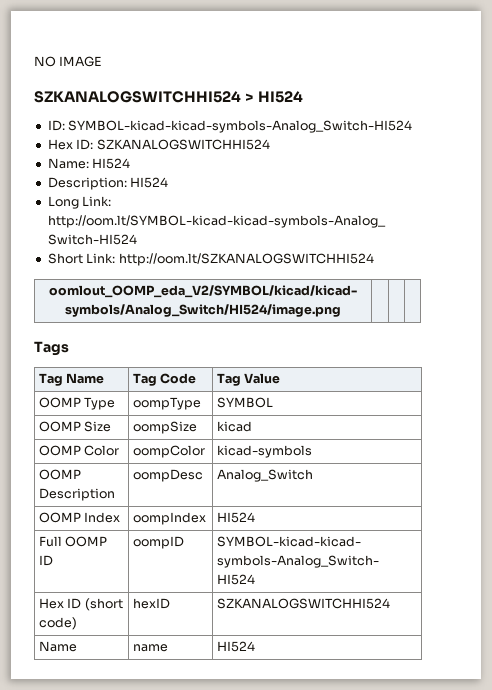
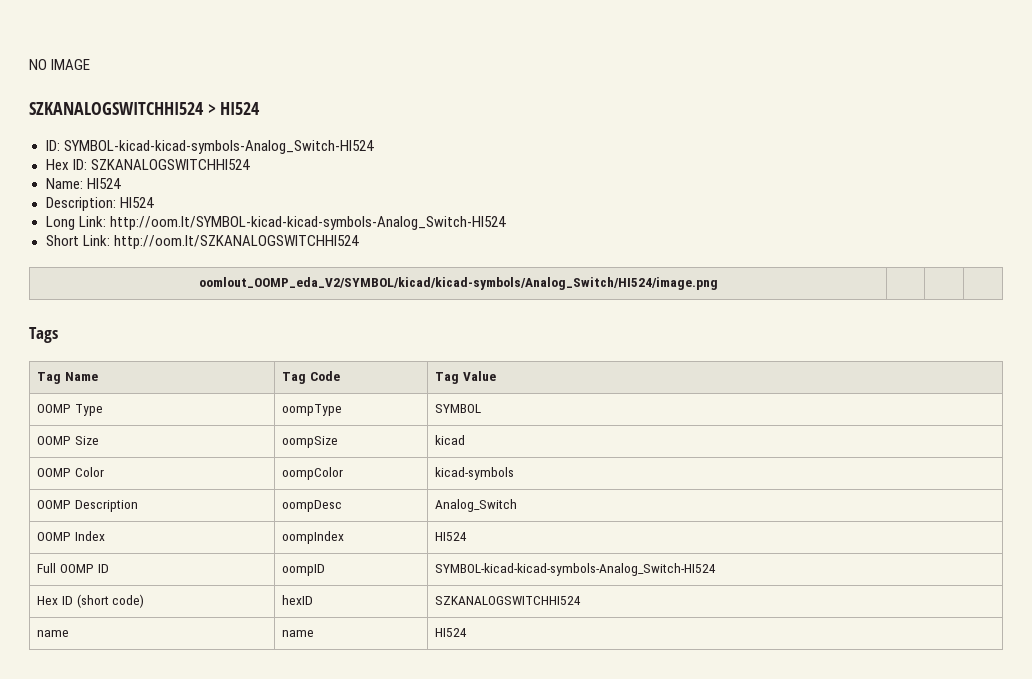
- Name | name | HI524
+ name | name | HI524

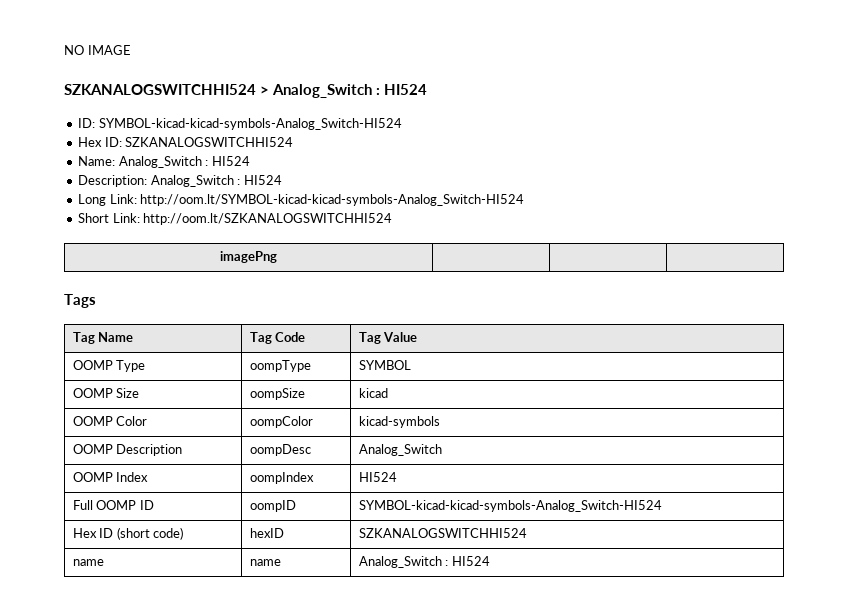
- SZKANALOGSWITCHHI524 > HI524
+ SZKANALOGSWITCHHI524 > Analog_Switch : HI524
- Name: HI524
+ Name: Analog_Switch : HI524
- Description: HI524
+ Description: Analog_Switch : HI524
- oomlout_OOMP_eda_V2/SYMBOL/kicad/kicad-symbols/Analog_Switch/HI524/image.png | | |
+ imagePng | | |
- name | name | HI524
+ name | name | Analog_Switch : HI524

